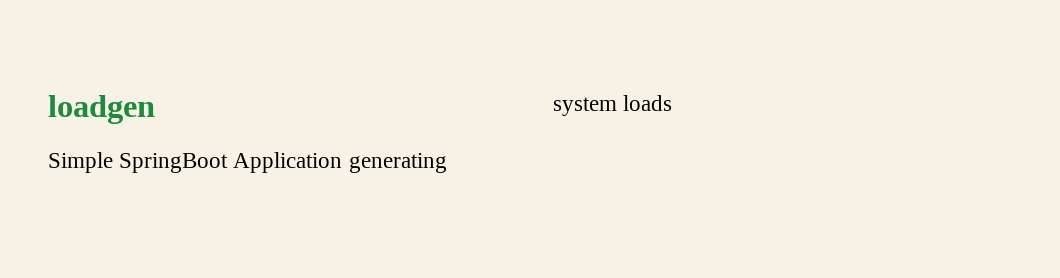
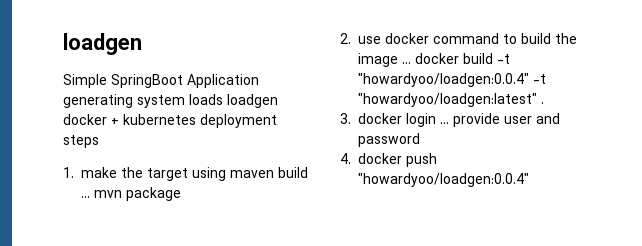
- Simple SpringBoot Application generating system loads
+ Simple SpringBoot Application generating system loads loadgen docker + kubernetes deployment steps
+ 1. make the target using maven build ... mvn package
+ 2. use docker command to build the image ... docker build -t "howardyoo/loadgen:0.0.4" -t "howardyoo/loadgen:latest" .
+ 3. docker login ... provide user and password
+ 4. docker push "howardyoo/loadgen:0.0.4"

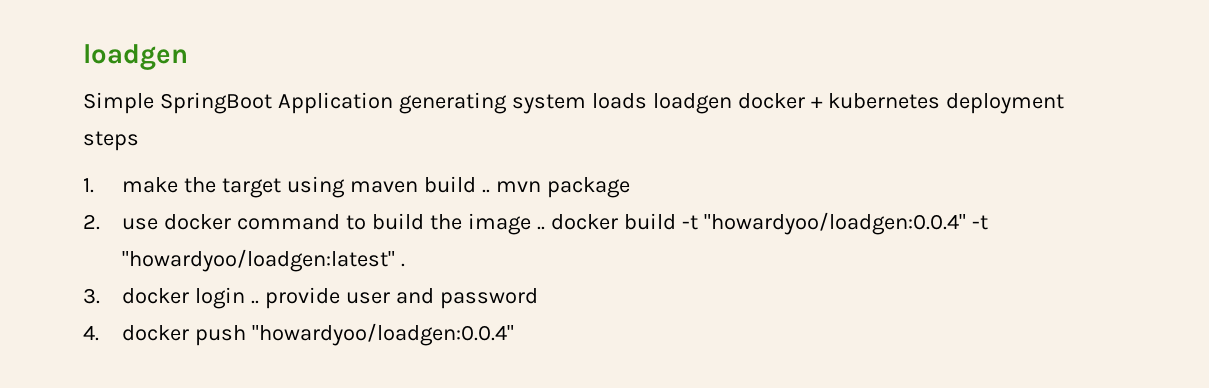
- 1. make the target using maven build ... mvn package
+ 1. make the target using maven build .. mvn package
- 2. use docker command to build the image ... docker build -t "howardyoo/loadgen:0.0.4" -t "howardyoo/loadgen:latest" .
+ 2. use docker command to build the image .. docker build -t "howardyoo/loadgen:0.0.4" -t "howardyoo/loadgen:latest" .
- 3. docker login ... provide user and password
+ 3. docker login .. provide user and password

